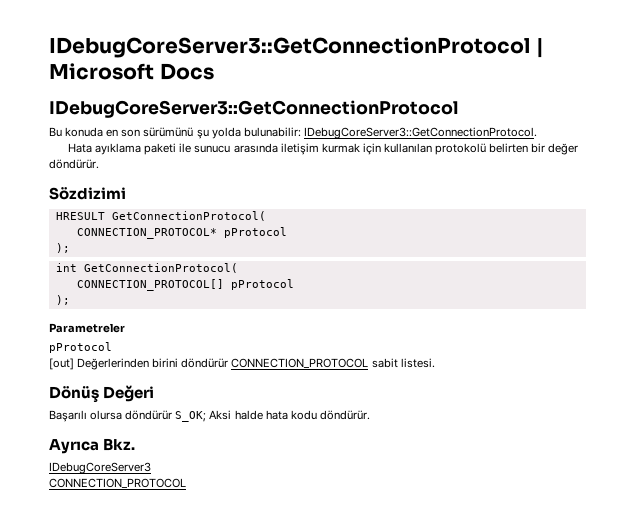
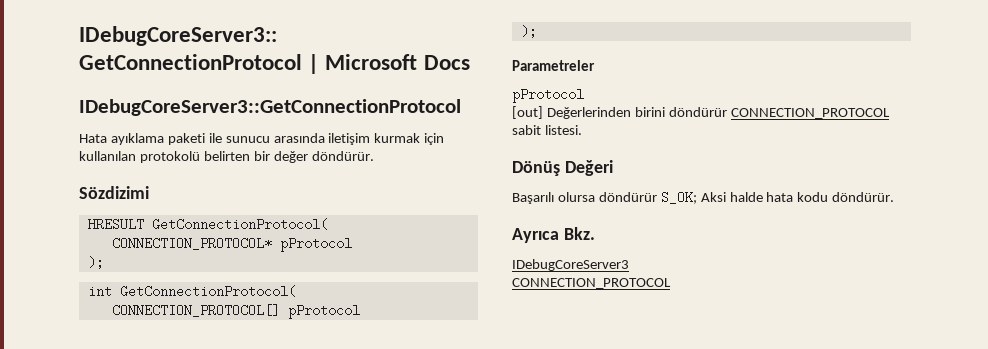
- Bu konuda en son sürümünü şu yolda bulunabilir: IDebugCoreServer3::GetConnectionProtocol.

